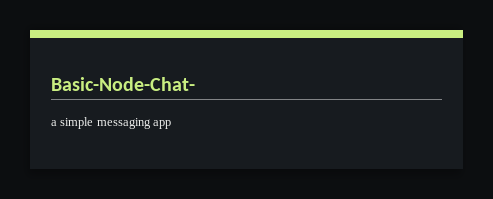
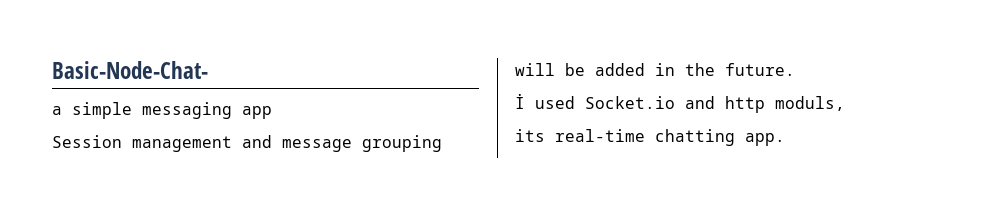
+ Session management and message grouping will be added in the future.
+ İ used Socket.io and http moduls,
+ its real-time chatting app.

